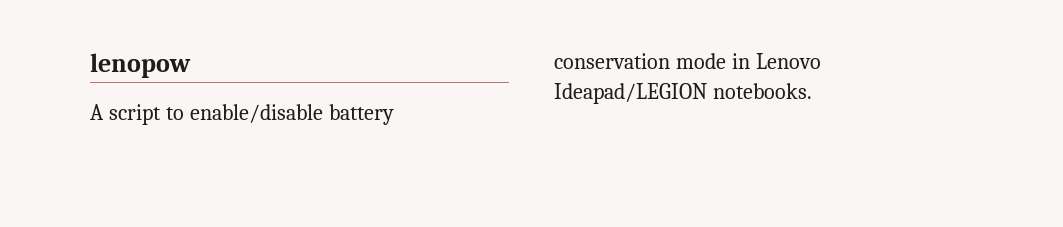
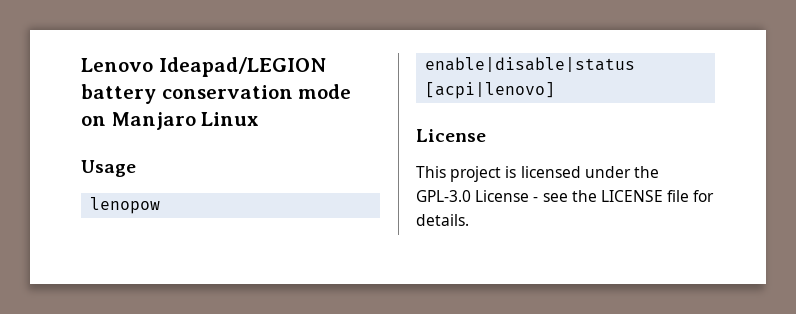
- lenopow
- A script to enable/disable battery conservation mode in Lenovo Ideapad/LEGION notebooks.
+ Lenovo Ideapad/LEGION battery conservation mode on Manjaro Linux
+ Usage
+ lenopow enable|disable|status [acpi|lenovo]
+ License
+ This project is licensed under the GPL-3.0 License - see the LICENSE file for details.

